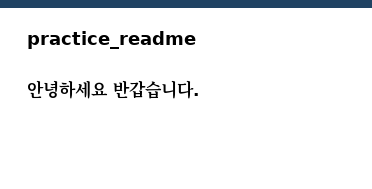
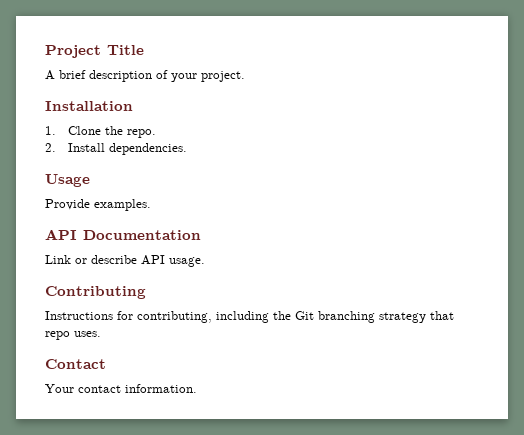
- practice_readme
- 안녕하세요 반갑습니다.
+ Project Title
+ A brief description of your project.
+ Installation
+ 1. Clone the repo.
+ 2. Install dependencies.
+ Usage
+ Provide examples.
+ API Documentation
+ Link or describe API usage.
+ Contributing
+ Instructions for contributing, including the Git branching strategy that repo uses.
+ Contact
+ Your contact information.

